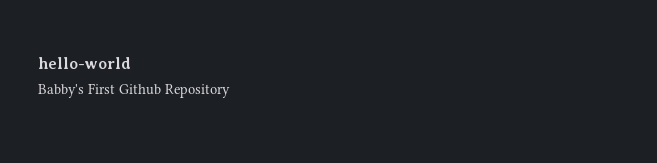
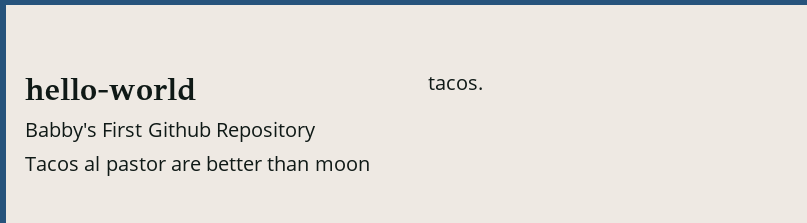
+ Tacos al pastor are better than moon tacos.

